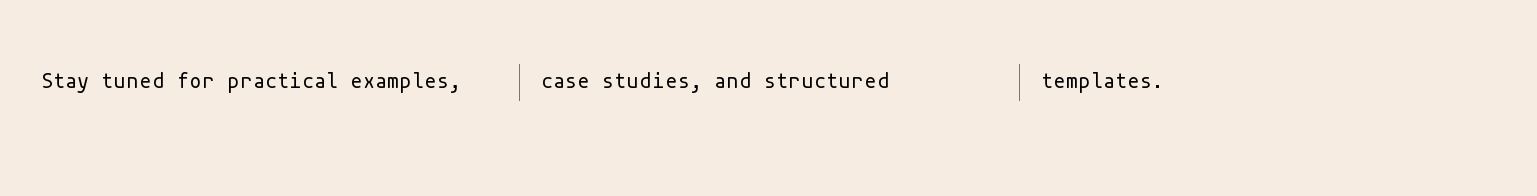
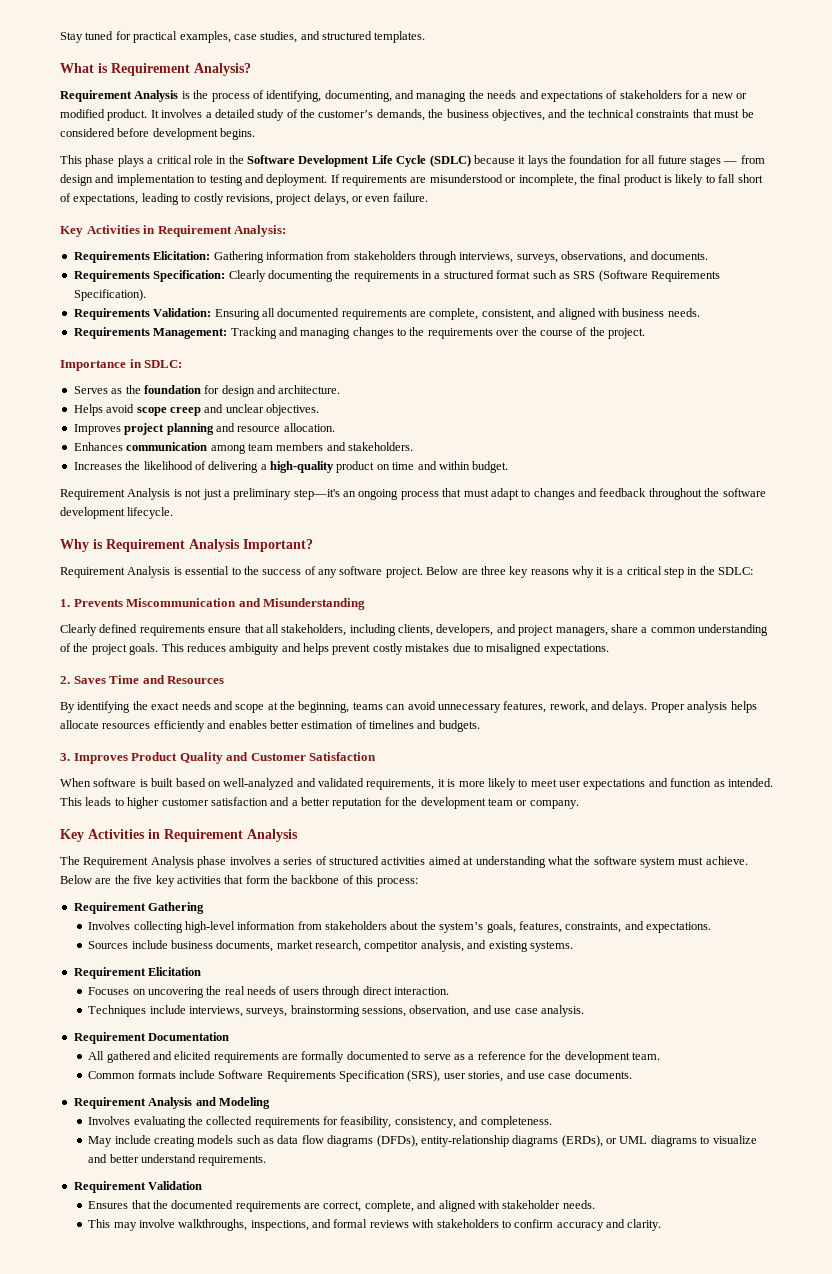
+ What is Requirement Analysis?
+ Requirement Analysis is the process of identifying, documenting, and managing the needs and expectations of stakeholders for a new or modified product. It involves a detailed study of the customer’s demands, the business objectives, and the technical constraints that must be considered before development begins.
+ This phase plays a critical role in the Software Development Life Cycle (SDLC) because it lays the foundation for all future stages — from design and implementation to testing and deployment. If requirements are misunderstood or incomplete, the final product is likely to fall short of expectations, leading to costly revisions, project delays, or even failure.
+ Key Activities in Requirement Analysis:
+ Requirements Elicitation: Gathering information from stakeholders through interviews, surveys, observations, and documents.
+ Requirements Specification: Clearly documenting the requirements in a structured format such as SRS (Software Requirements Specification).
+ Requirements Validation: Ensuring all documented requirements are complete, consistent, and aligned with business needs.
+ Requirements Management: Tracking and managing changes to the requirements over the course of the project.
+ Importance in SDLC:
+ Serves as the foundation for design and architecture.
+ Helps avoid scope creep and unclear objectives.
+ Improves project planning and resource allocation.
+ Enhances communication among team members and stakeholders.
+ Increases the likelihood of delivering a high-quality product on time and within budget.
+ Requirement Analysis is not just a preliminary step—it's an ongoing process that must adapt to changes and feedback throughout the software development lifecycle.
+ Why is Requirement Analysis Important?
+ Requirement Analysis is essential to the success of any software project. Below are three key reasons why it is a critical step in the SDLC:
+ 1. Prevents Miscommunication and Misunderstanding
+ Clearly defined requirements ensure that all stakeholders, including clients, developers, and project managers, share a common understanding of the project goals. This reduces ambiguity and helps prevent costly mistakes due to misaligned expectations.
+ 2. Saves Time and Resources
+ By identifying the exact needs and scope at the beginning, teams can avoid unnecessary features, rework, and delays. Proper analysis helps allocate resources efficiently and enables better estimation of timelines and budgets.
+ 3. Improves Product Quality and Customer Satisfaction
+ When software is built based on well-analyzed and validated requirements, it is more likely to meet user expectations and function as intended. This leads to higher customer satisfaction and a better reputation for the development team or company.
+ Key Activities in Requirement Analysis
+ The Requirement Analysis phase involves a series of structured activities aimed at understanding what the software system must achieve. Below are the five key activities that form the backbone of this process:
+ Requirement Gathering
+ Involves collecting high-level information from stakeholders about the system’s goals, features, constraints, and expectations.
+ Sources include business documents, market research, competitor analysis, and existing systems.
+ Requirement Elicitation
+ Focuses on uncovering the real needs of users through direct interaction.
+ Techniques include interviews, surveys, brainstorming sessions, observation, and use case analysis.
+ Requirement Documentation
+ All gathered and elicited requirements are formally documented to serve as a reference for the development team.
+ Common formats include Software Requirements Specification (SRS), user stories, and use case documents.
+ Requirement Analysis and Modeling
+ Involves evaluating the collected requirements for feasibility, consistency, and completeness.
+ May include creating models such as data flow diagrams (DFDs), entity-relationship diagrams (ERDs), or UML diagrams to visualize and better understand requirements.
+ Requirement Validation
+ Ensures that the documented requirements are correct, complete, and aligned with stakeholder needs.
+ This may involve walkthroughs, inspections, and formal reviews with stakeholders to confirm accuracy and clarity.

